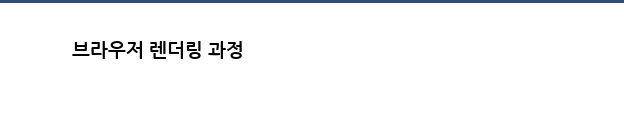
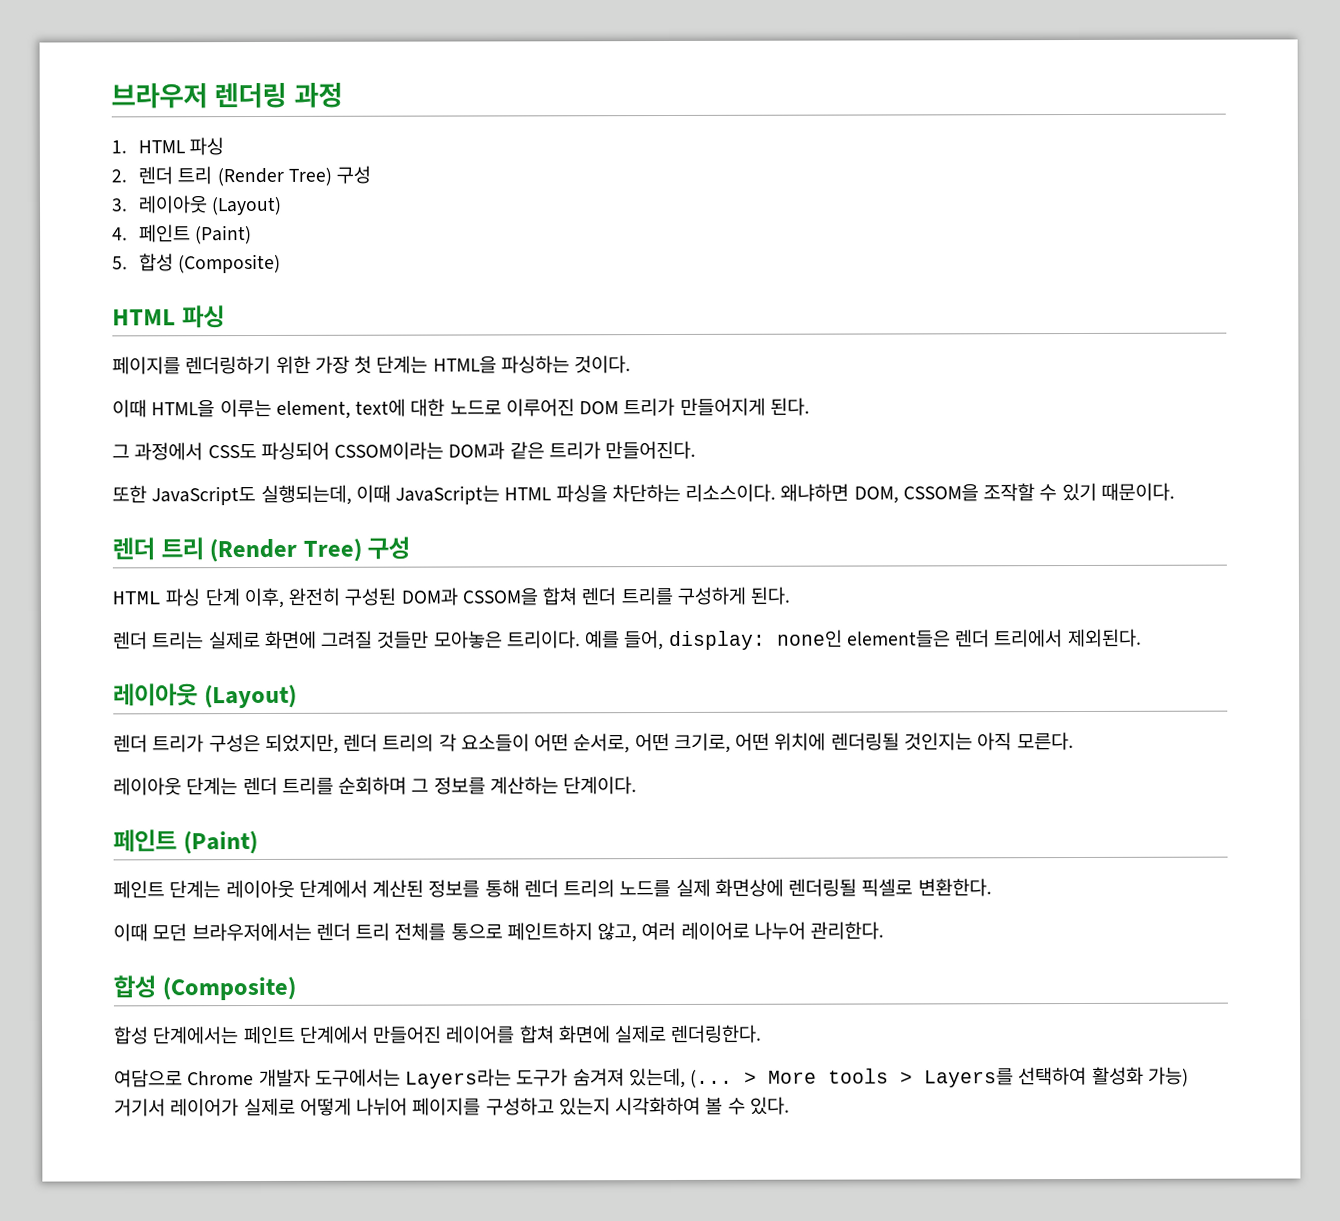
+ 1. HTML 파싱
+ 2. 렌더 트리 (Render Tree) 구성
+ 3. 레이아웃 (Layout)
+ 4. 페인트 (Paint)
+ 5. 합성 (Composite)
+ HTML 파싱
+ 페이지를 렌더링하기 위한 가장 첫 단계는 HTML을 파싱하는 것이다.
+ 이때 HTML을 이루는 element, text에 대한 노드로 이루어진 DOM 트리가 만들어지게 된다.
+ 그 과정에서 CSS도 파싱되어 CSSOM이라는 DOM과 같은 트리가 만들어진다.
+ 또한 JavaScript도 실행되는데, 이때 JavaScript는 HTML 파싱을 차단하는 리소스이다. 왜냐하면 DOM, CSSOM을 조작할 수 있기 때문이다.
+ 렌더 트리 (Render Tree) 구성
+ HTML 파싱 단계 이후, 완전히 구성된 DOM과 CSSOM을 합쳐 렌더 트리를 구성하게 된다.
+ 렌더 트리는 실제로 화면에 그려질 것들만 모아놓은 트리이다. 예를 들어, display: none인 element들은 렌더 트리에서 제외된다.
+ 레이아웃 (Layout)
+ 렌더 트리가 구성은 되었지만, 렌더 트리의 각 요소들이 어떤 순서로, 어떤 크기로, 어떤 위치에 렌더링될 것인지는 아직 모른다.
+ 레이아웃 단계는 렌더 트리를 순회하며 그 정보를 계산하는 단계이다.
+ 페인트 (Paint)
+ 페인트 단계는 레이아웃 단계에서 계산된 정보를 통해 렌더 트리의 노드를 실제 화면상에 렌더링될 픽셀로 변환한다.
+ 이때 모던 브라우저에서는 렌더 트리 전체를 통으로 페인트하지 않고, 여러 레이어로 나누어 관리한다.
+ 합성 (Composite)
+ 합성 단계에서는 페인트 단계에서 만들어진 레이어를 합쳐 화면에 실제로 렌더링한다.
+ 여담으로 Chrome 개발자 도구에서는 Layers라는 도구가 숨겨져 있는데, (... > More tools > Layers를 선택하여 활성화 가능) 거기서 레이어가 실제로 어떻게 나뉘어 페이지를 구성하고 있는지 시각화하여 볼 수 있다.

